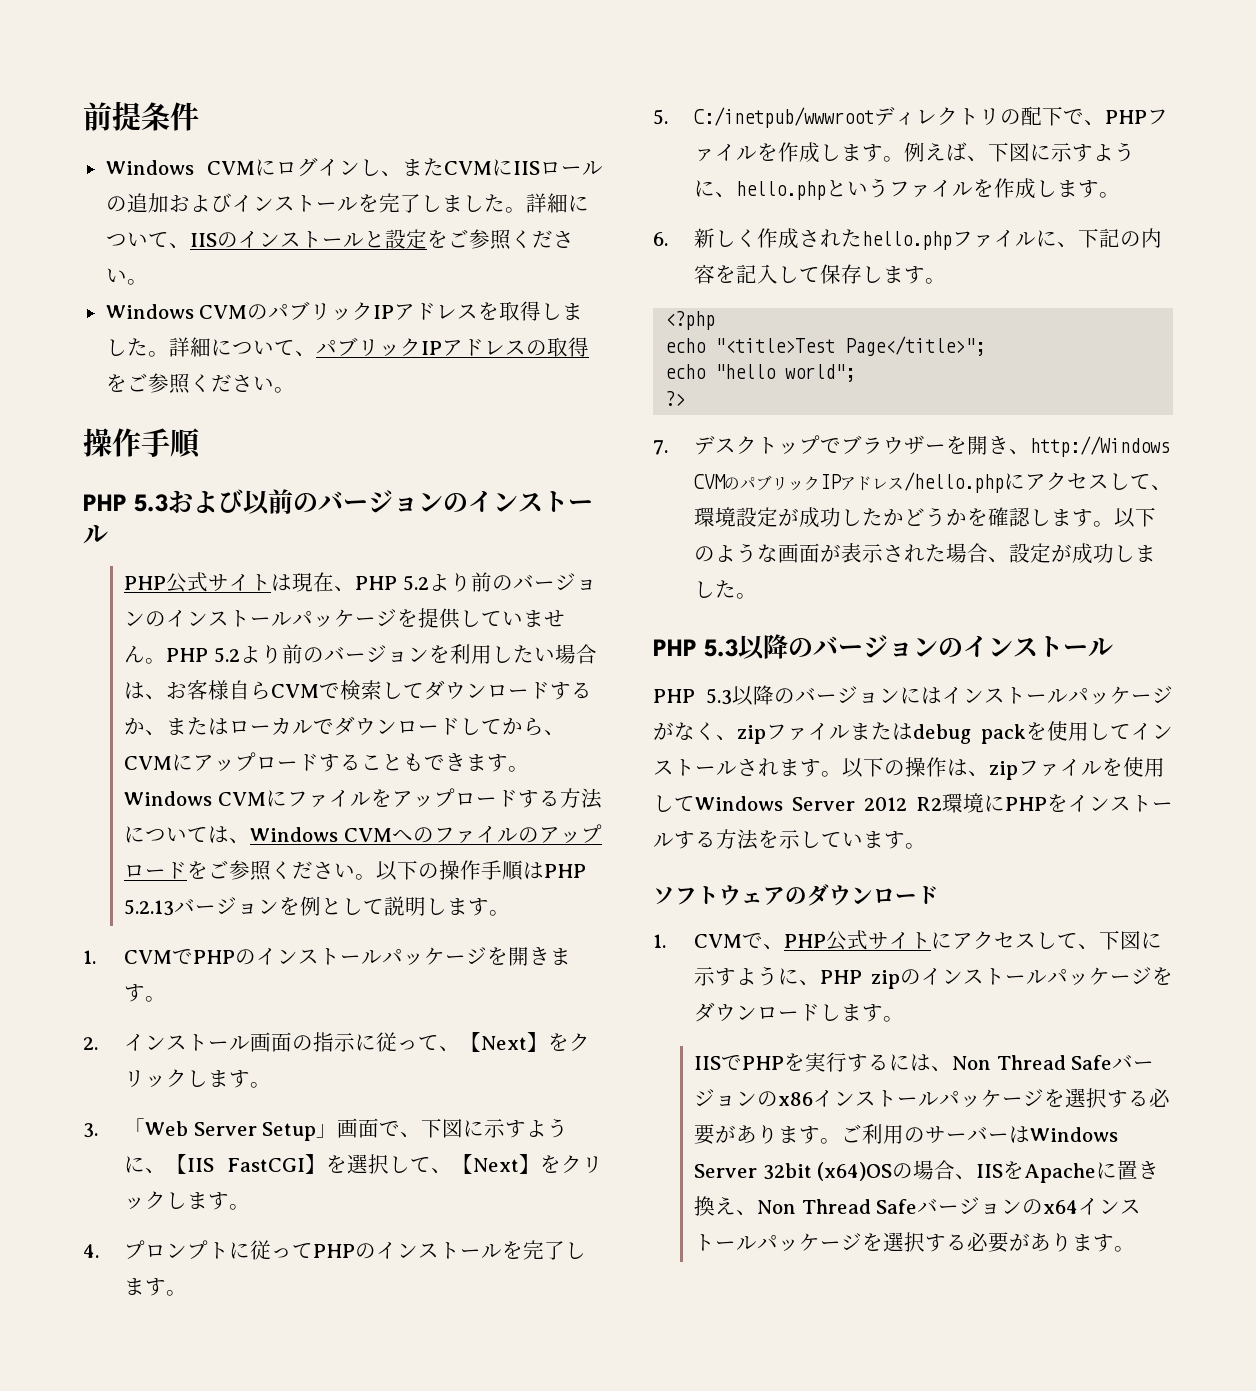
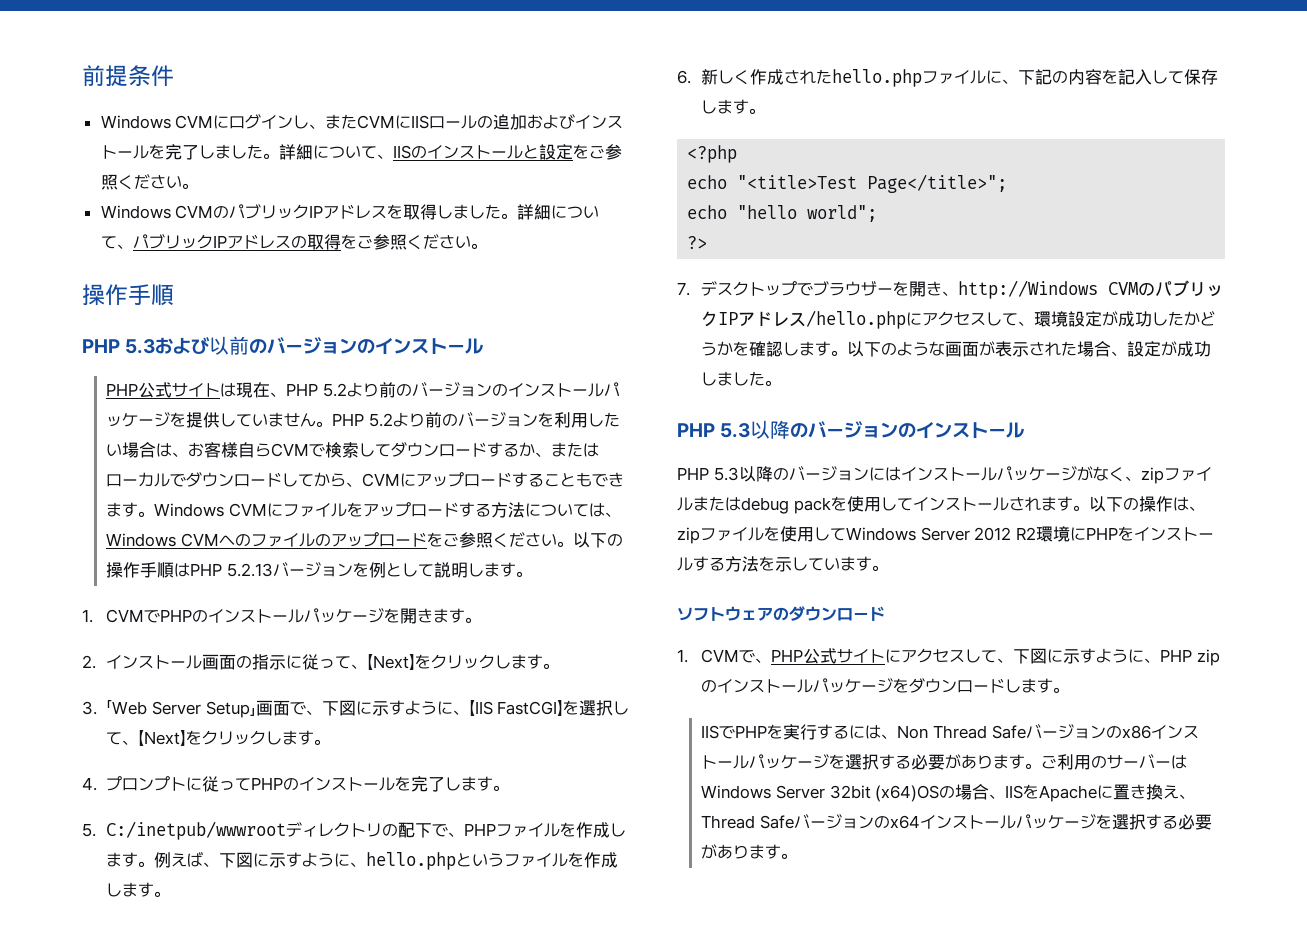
- ご利用のサーバーはWindows Server 32bit (x64)OSの場合、IISをApacheに置き換え、Non Thread Safeバージョンのx64インストールパッケージを選択する必要があります。
+ ご利用のサーバーはWindows Server 32bit (x64)OSの場合、IISをApacheに置き換え、Thread Safeバージョンのx64インストールパッケージを選択する必要があります。

